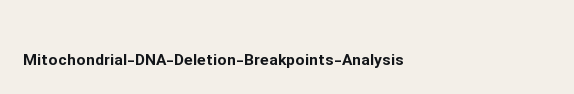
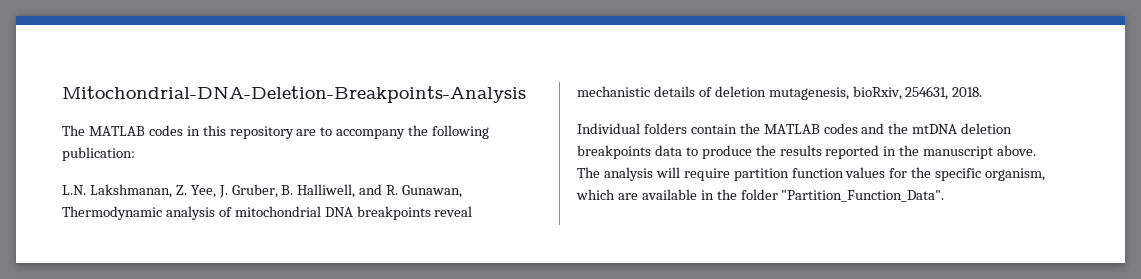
+ The MATLAB codes in this repository are to accompany the following publication:
+ L.N. Lakshmanan, Z. Yee, J. Gruber, B. Halliwell, and R. Gunawan, Thermodynamic analysis of mitochondrial DNA breakpoints reveal mechanistic details of deletion mutagenesis, bioRxiv, 254631, 2018.
+ Individual folders contain the MATLAB codes and the mtDNA deletion breakpoints data to produce the results reported in the manuscript above. The analysis will require partition function values for the specific organism, which are available in the folder "Partition_Function_Data".

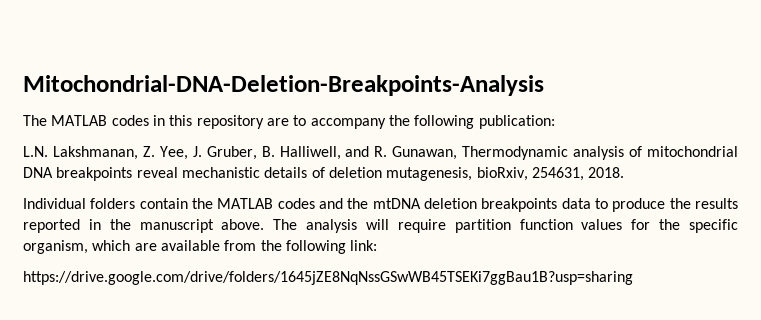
- The analysis will require partition function values for the specific organism, which are available in the folder "Partition_Function_Data".
+ The analysis will require partition function values for the specific organism, which are available from the following link:
+ https://drive.google.com/drive/folders/1645jZE8NqNssGSwWB45TSEKi7ggBau1B?usp=sharing

